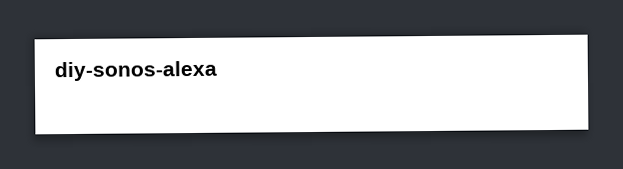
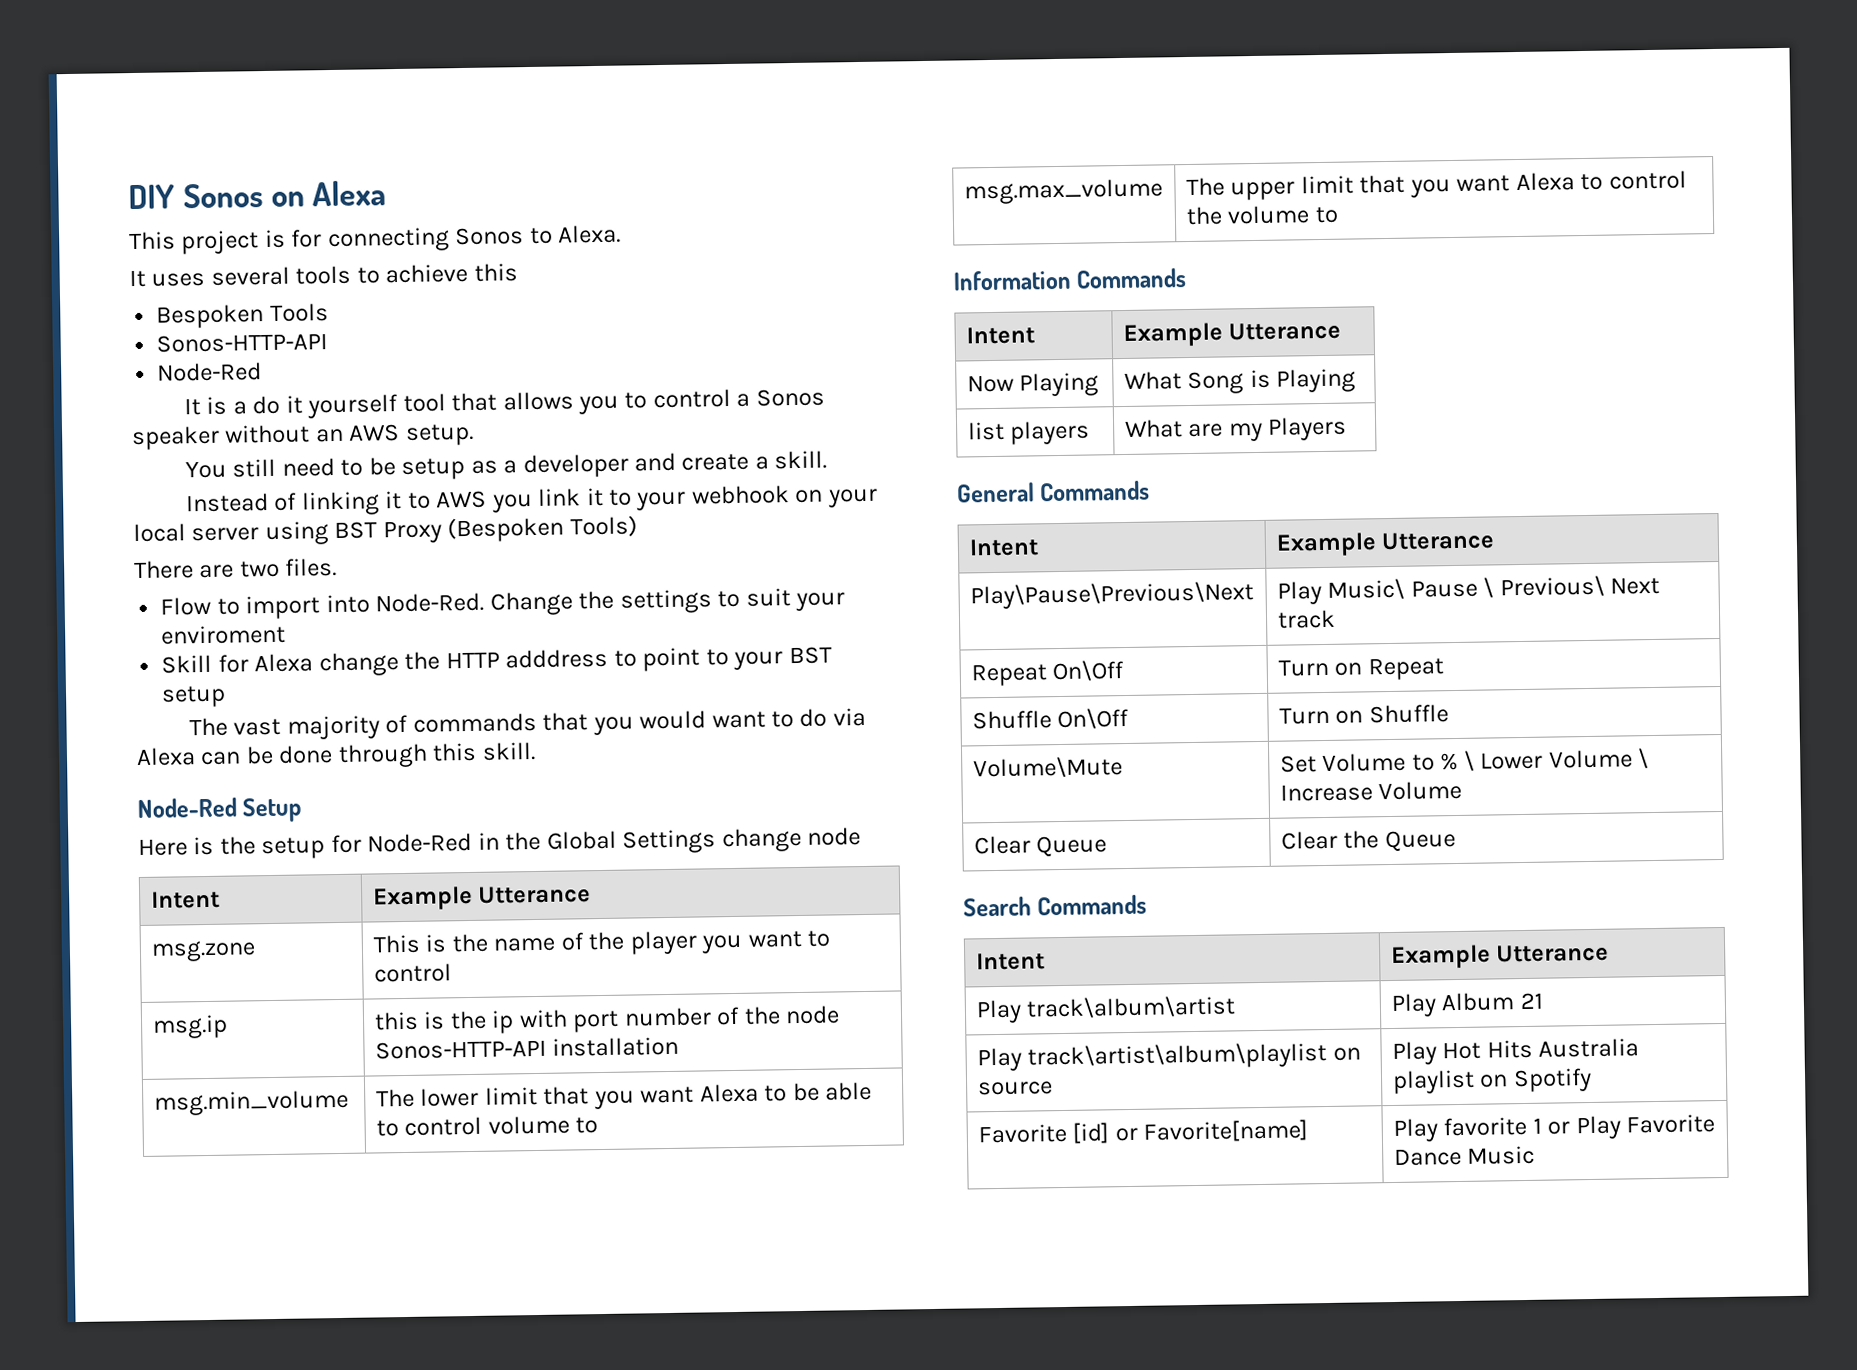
- diy-sonos-alexa
+ DIY Sonos on Alexa
+ This project is for connecting Sonos to Alexa.
+ It uses several tools to achieve this
+ Bespoken Tools
+ Sonos-HTTP-API
+ Node-Red
+ It is a do it yourself tool that allows you to control a Sonos speaker without an AWS setup.
+ You still need to be setup as a developer and create a skill.
+ Instead of linking it to AWS you link it to your webhook on your local server using BST Proxy (Bespoken Tools)
+ There are two files.
+ Flow to import into Node-Red. Change the settings to suit your enviroment
+ Skill for Alexa change the HTTP adddress to point to your BST setup
+ The vast majority of commands that you would want to do via Alexa can be done through this skill.
+ Node-Red Setup
+ Here is the setup for Node-Red in the Global Settings change node
+ Intent | Example Utterance
+ msg.zone | This is the name of the player you want to control
+ msg.ip | this is the ip with port number of the node Sonos-HTTP-API installation
+ msg.min_volume | The lower limit that you want Alexa to be able to control volume to
+ msg.max_volume | The upper limit that you want Alexa to control the volume to
+ Information Commands
+ Intent | Example Utterance
+ Now Playing | What Song is Playing
+ list players | What are my Players
+ General Commands
+ Intent | Example Utterance
+ Play\Pause\Previous\Next | Play Music\ Pause \ Previous\ Next track
+ Repeat On\Off | Turn on Repeat
+ Shuffle On\Off | Turn on Shuffle
+ Volume\Mute | Set Volume to % \ Lower Volume \ Increase Volume
+ Clear Queue | Clear the Queue
+ Search Commands
+ Intent | Example Utterance
+ Play track\album\artist | Play Album 21
+ Play track\artist\album\playlist on source | Play Hot Hits Australia playlist on Spotify
+ Favorite [id] or Favorite[name] | Play favorite 1 or Play Favorite Dance Music

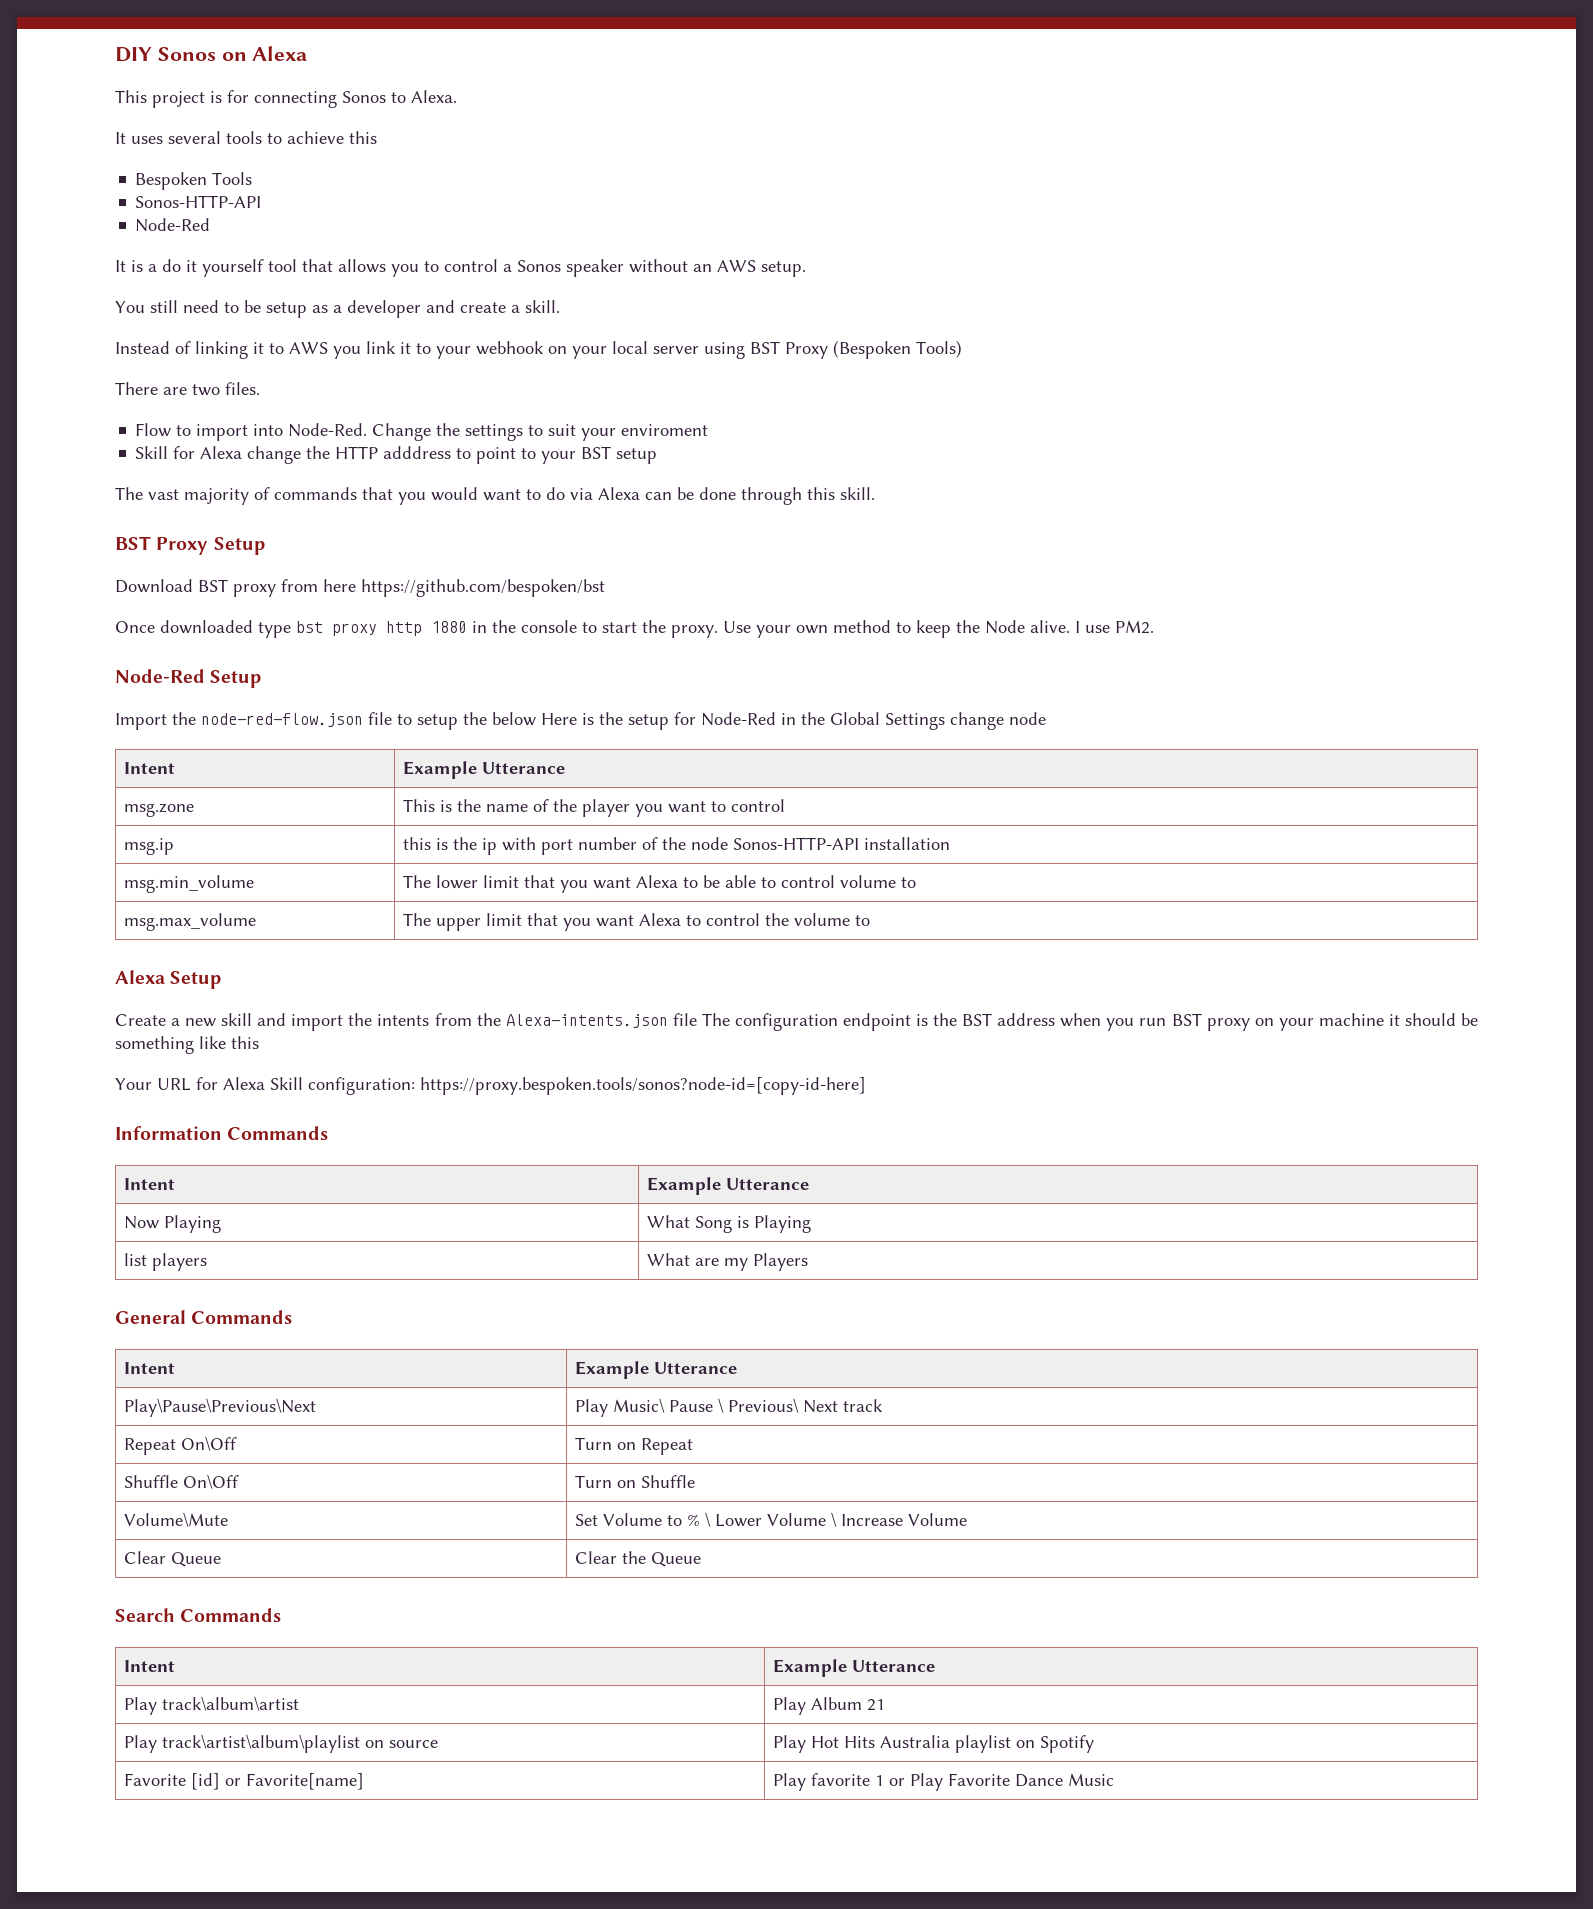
+ BST Proxy Setup
+ Download BST proxy from here https://github.com/bespoken/bst
+ Once downloaded type bst proxy http 1880 in the console to start the proxy. Use your own method to keep the Node alive. I use PM2.
  Node-Red Setup
- Here is the setup for Node-Red in the Global Settings change node
+ Import the node-red-flow.json file to setup the below Here is the setup for Node-Red in the Global Settings change node
+ Alexa Setup
+ Create a new skill and import the intents from the Alexa-intents.json file The configuration endpoint is the BST address when you run BST proxy on your machine it should be something like this
+ Your URL for Alexa Skill configuration: https://proxy.bespoken.tools/sonos?node-id=[copy-id-here]

